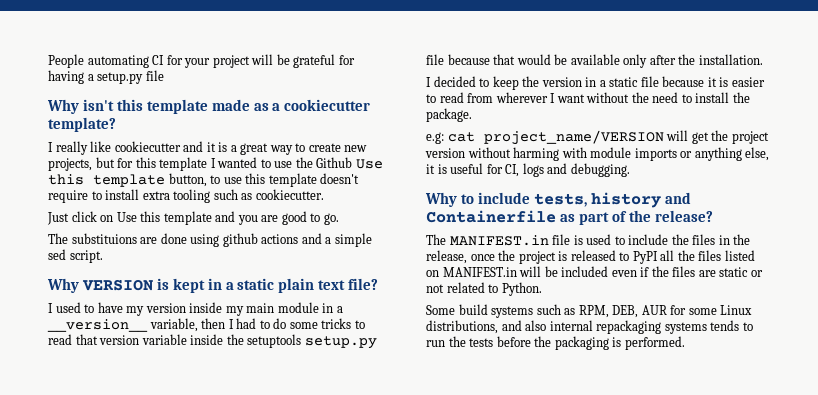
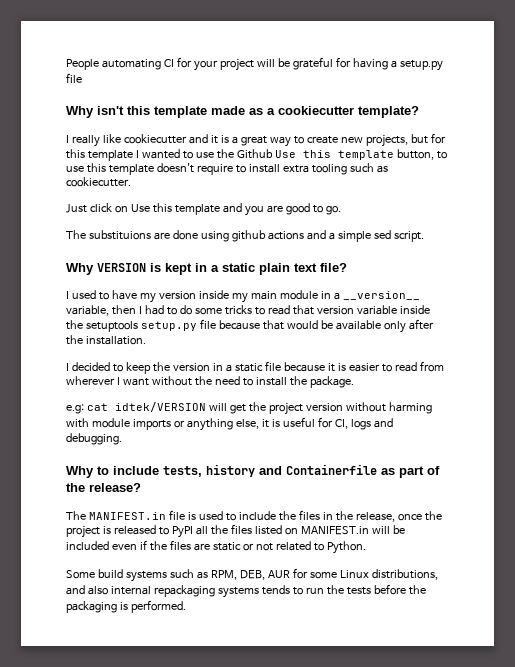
- e.g: cat project_name/VERSION will get the project version without harming with module imports or anything else, it is useful for CI, logs and debugging.
+ e.g: cat idtek/VERSION will get the project version without harming with module imports or anything else, it is useful for CI, logs and debugging.

